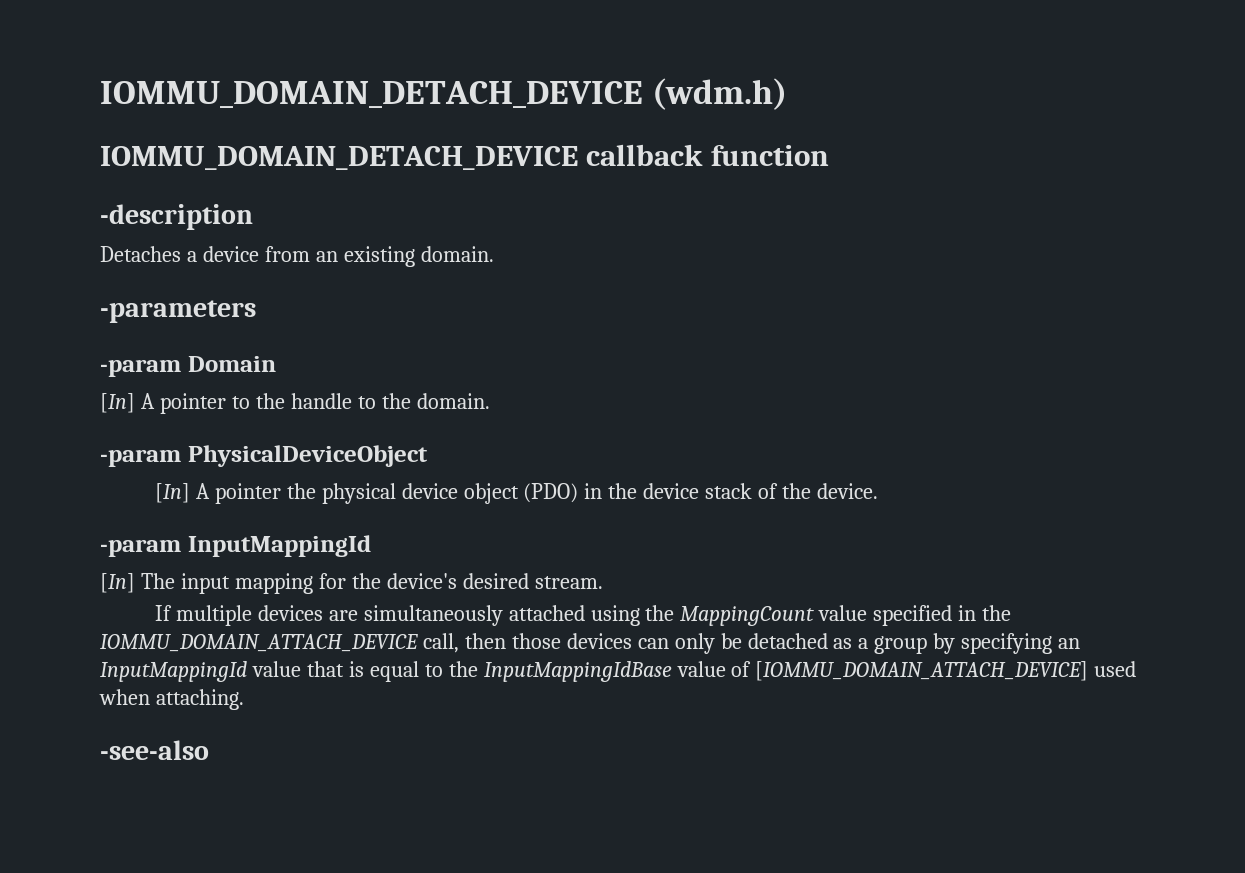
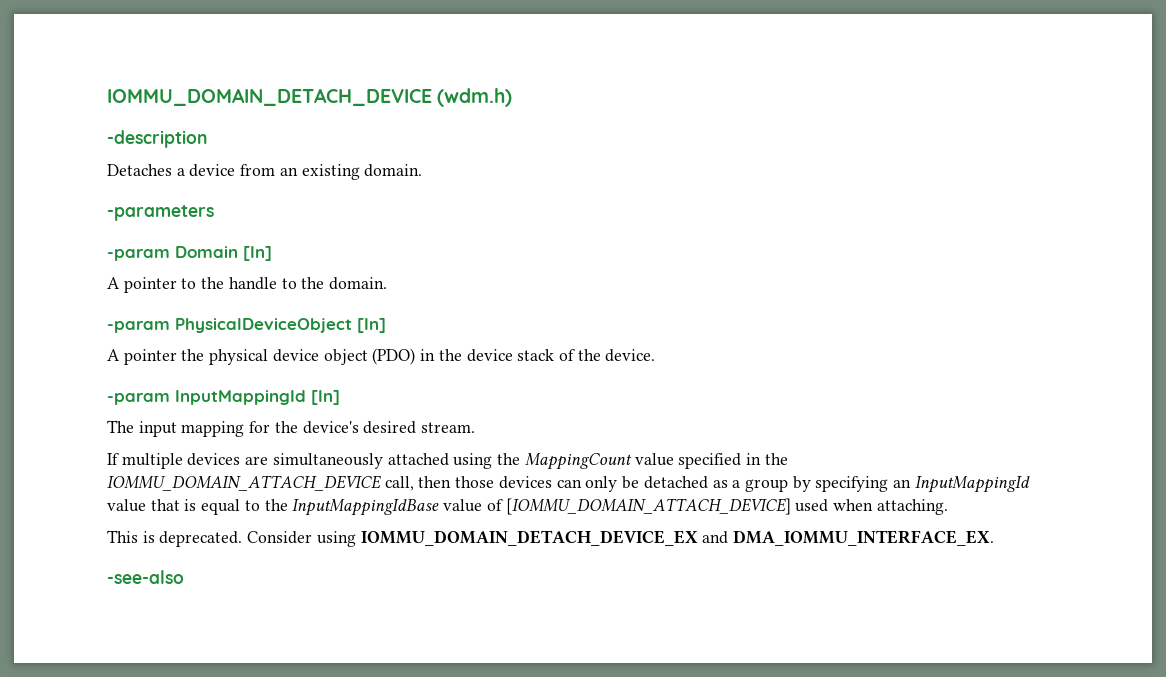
- IOMMU_DOMAIN_DETACH_DEVICE callback function
- -param Domain
- [In] A pointer to the handle to the domain.
+ -param Domain [In]
+ A pointer to the handle to the domain.
- -param PhysicalDeviceObject
- [In] A pointer the physical device object (PDO) in the device stack of the device.
+ -param PhysicalDeviceObject [In]
+ A pointer the physical device object (PDO) in the device stack of the device.
- -param InputMappingId
- [In] The input mapping for the device's desired stream.
+ -param InputMappingId [In]
+ The input mapping for the device's desired stream.
+ This is deprecated. Consider using IOMMU_DOMAIN_DETACH_DEVICE_EX and DMA_IOMMU_INTERFACE_EX.

